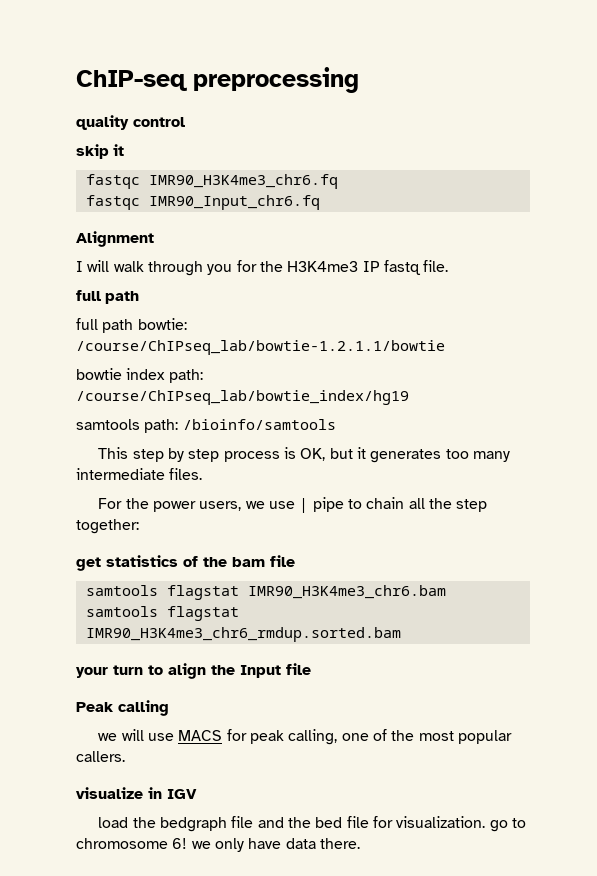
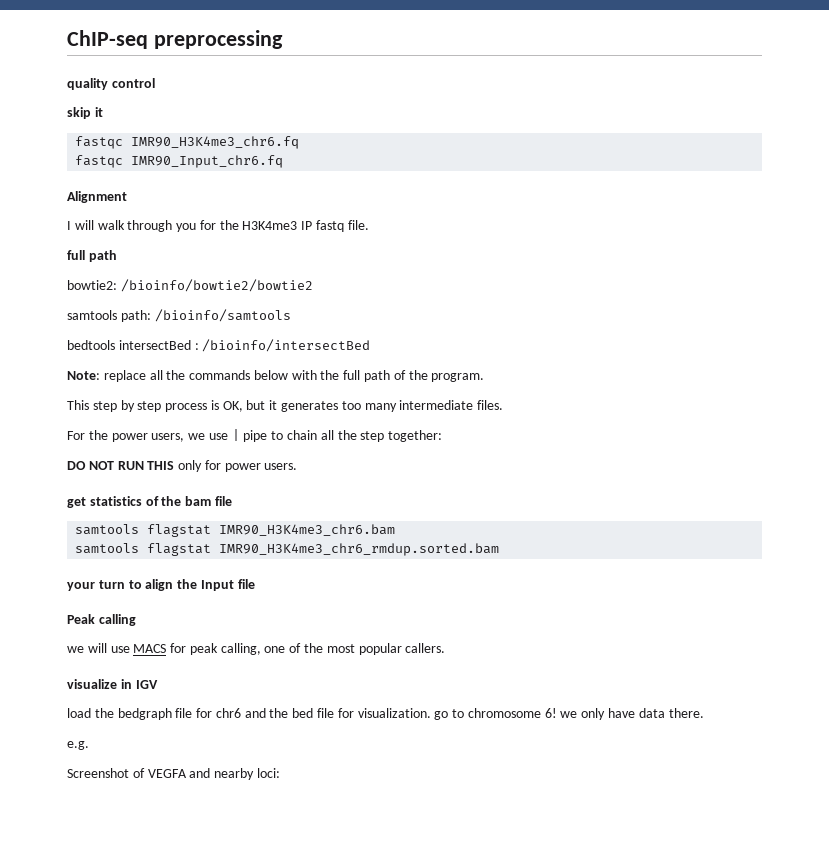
- full path bowtie: /course/ChIPseq_lab/bowtie-1.2.1.1/bowtie
- bowtie index path: /course/ChIPseq_lab/bowtie_index/hg19
+ bowtie2: /bioinfo/bowtie2/bowtie2
  samtools path: /bioinfo/samtools
+ bedtools intersectBed : /bioinfo/intersectBed
+ Note: replace all the commands below with the full path of the program.
+ DO NOT RUN THIS only for power users.
- load the bedgraph file and the bed file for visualization. go to chromosome 6! we only have data there.
+ load the bedgraph file for chr6 and the bed file for visualization. go to chromosome 6! we only have data there.
+ e.g.
+ Screenshot of VEGFA and nearby loci:

